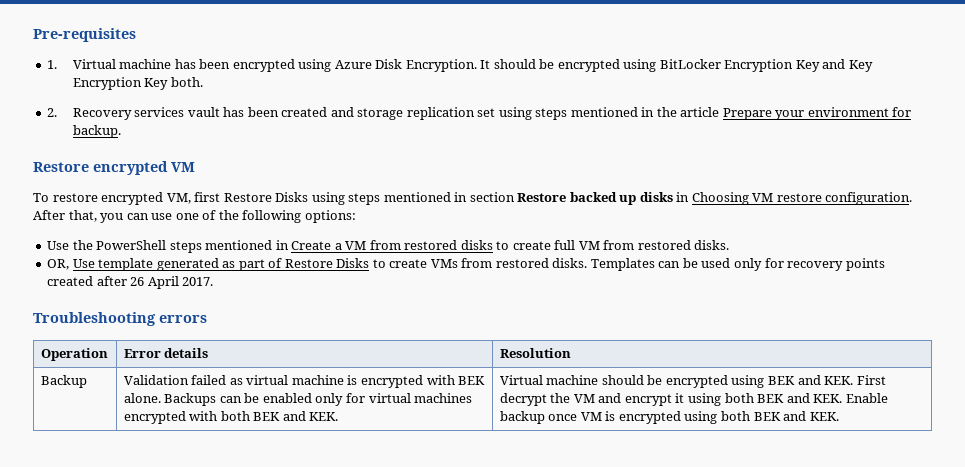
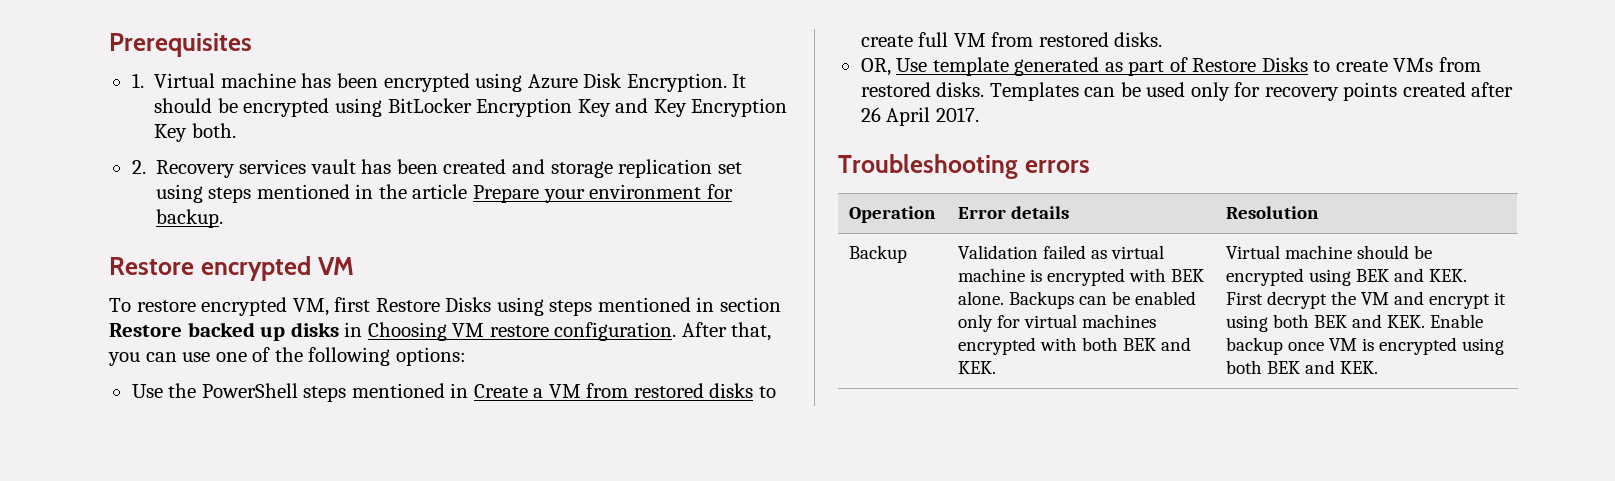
- Pre-requisites
+ Prerequisites

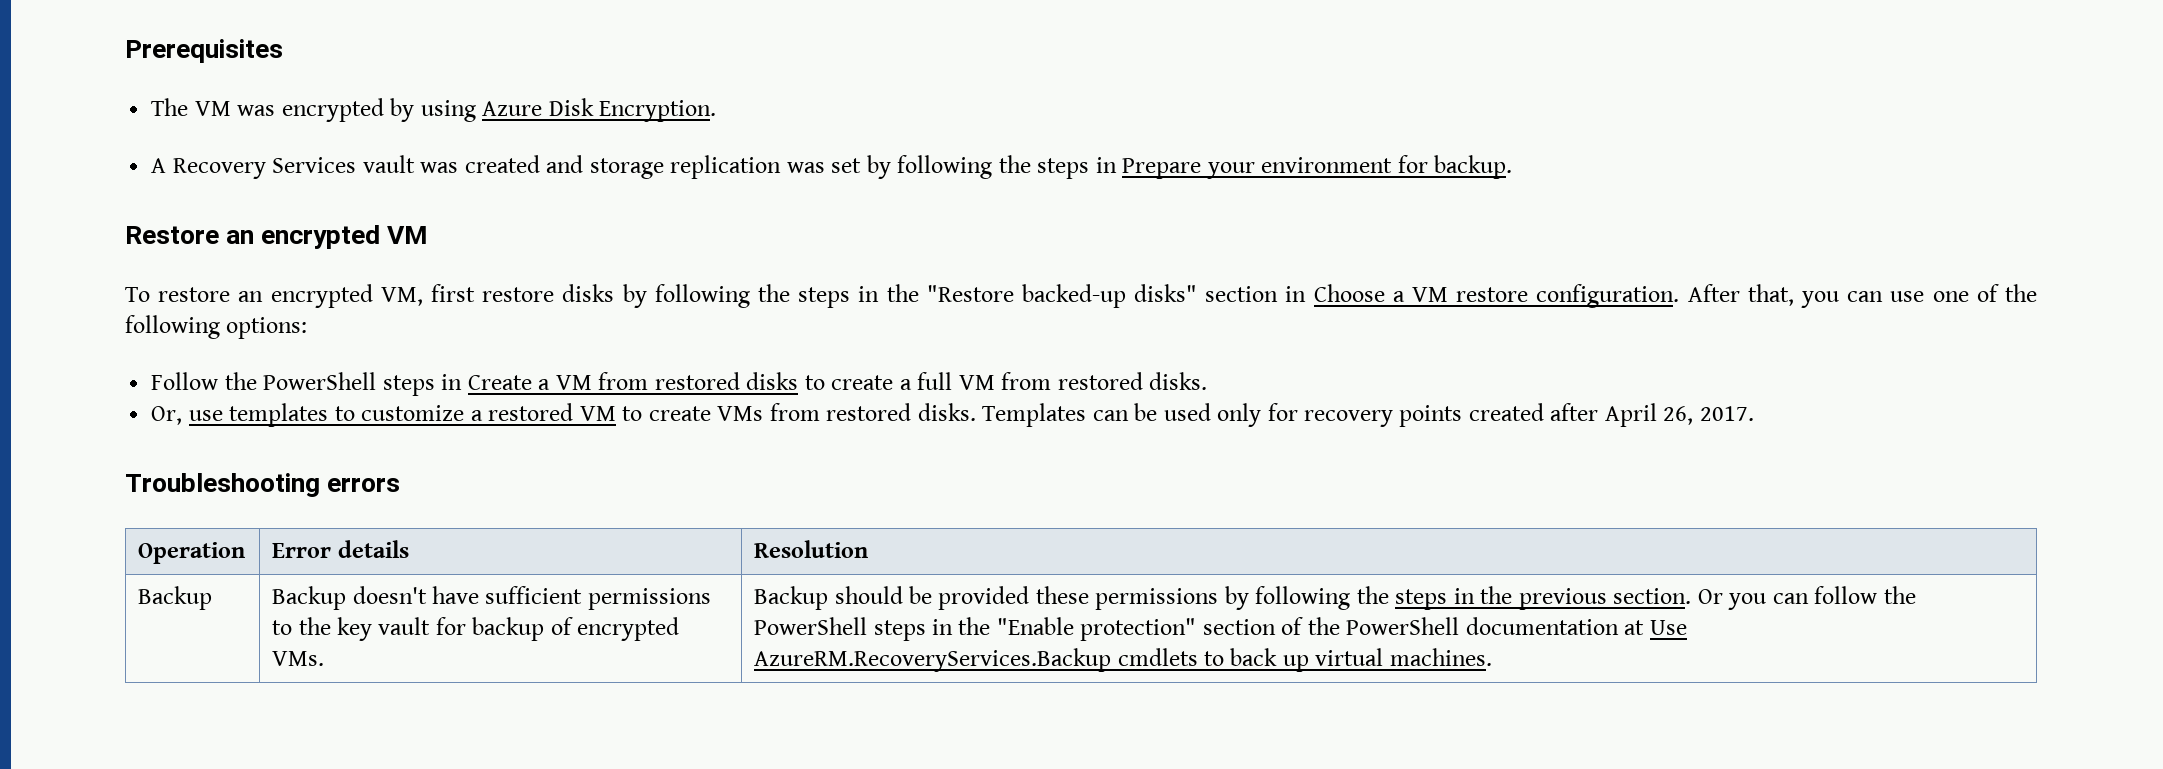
- 1. Virtual machine has been encrypted using Azure Disk Encryption. It should be encrypted using BitLocker Encryption Key and Key Encryption Key both.
- 2. Recovery services vault has been created and storage replication set using steps mentioned in the article Prepare your environment for backup.
+ The VM was encrypted by using Azure Disk Encryption.
+ A Recovery Services vault was created and storage replication was set by following the steps in Prepare your environment for backup.
- Restore encrypted VM
+ Restore an encrypted VM
- To restore encrypted VM, first Restore Disks using steps mentioned in section Restore backed up disks in Choosing VM restore configuration.
+ To restore an encrypted VM, first restore disks by following the steps in the "Restore backed-up disks" section in Choose a VM restore configuration.
- Use the PowerShell steps mentioned in Create a VM from restored disks to create full VM from restored disks.
+ Follow the PowerShell steps in Create a VM from restored disks to create a full VM from restored disks.
- OR, Use template generated as part of Restore Disks to create VMs from restored disks.
+ Or, use templates to customize a restored VM to create VMs from restored disks.
- Templates can be used only for recovery points created after 26 April 2017.
+ Templates can be used only for recovery points created after April 26, 2017.
- Validation failed as virtual machine is encrypted with BEK alone. Backups can be enabled only for virtual machines encrypted with both BEK and KEK. | Virtual machine should be encrypted using BEK and KEK. First decrypt the VM and encrypt it using both BEK and KEK. Enable backup once VM is encrypted using both BEK and KEK.
+ Backup doesn't have sufficient permissions to the key vault for backup of encrypted VMs. | Backup should be provided these permissions by following the steps in the previous section. Or you can follow the PowerShell steps in the "Enable protection" section of the PowerShell documentation at Use AzureRM.RecoveryServices.Backup cmdlets to back up virtual machines.

